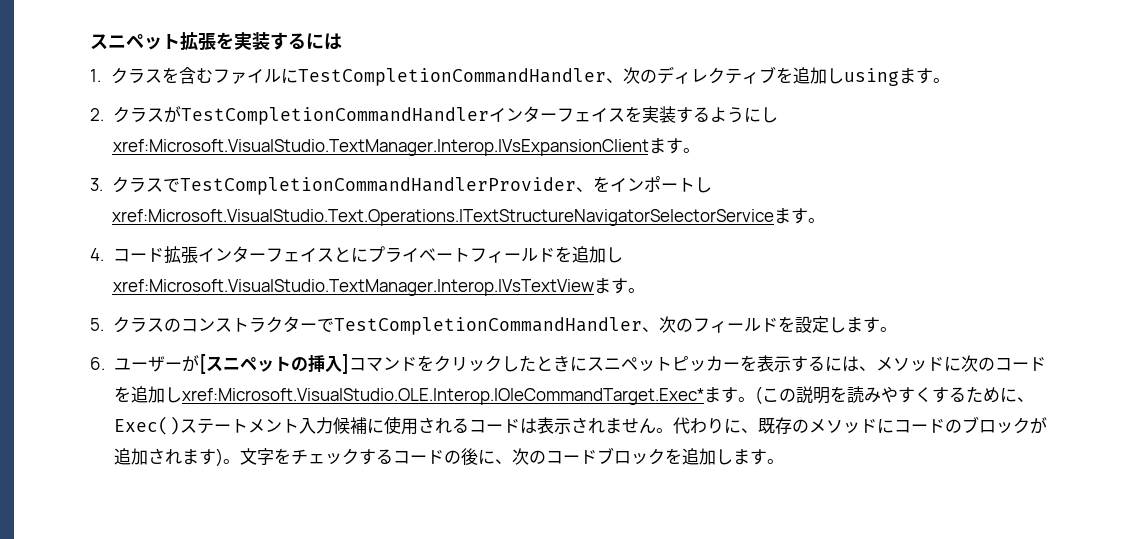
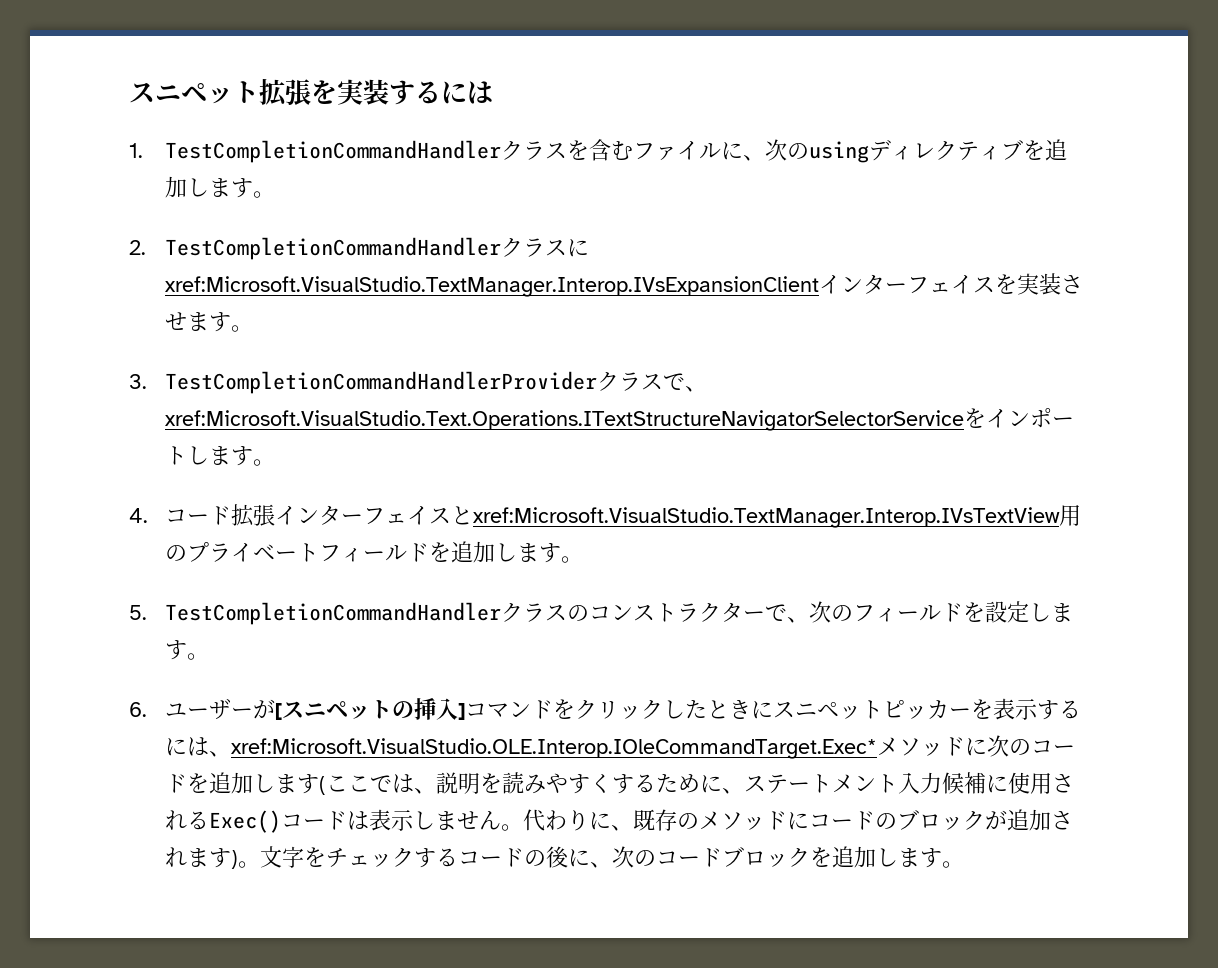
- 1.クラスを含むファイルにTestCompletionCommandHandler、次のディレクティブを追加しusingます。
+ 1. TestCompletionCommandHandlerクラスを含むファイルに、次のusingディレクティブを追加します。
- 2.クラスがTestCompletionCommandHandlerインターフェイスを実装するようにしxref:Microsoft.VisualStudio.TextManager.Interop.IVsExpansionClientます。
+ 2. TestCompletionCommandHandlerクラスにxref:Microsoft.VisualStudio.TextManager.Interop.IVsExpansionClientインターフェイスを実装させます。
- 3.クラスでTestCompletionCommandHandlerProvider、をインポートしxref:Microsoft.VisualStudio.Text.Operations.ITextStructureNavigatorSelectorServiceます。
+ 3. TestCompletionCommandHandlerProviderクラスで、xref:Microsoft.VisualStudio.Text.Operations.ITextStructureNavigatorSelectorServiceをインポートします。
- 4.コード拡張インターフェイスとにプライベートフィールドを追加しxref:Microsoft.VisualStudio.TextManager.Interop.IVsTextViewます。
+ 4.コード拡張インターフェイスとxref:Microsoft.VisualStudio.TextManager.Interop.IVsTextView用のプライベートフィールドを追加します。
- 5.クラスのコンストラクターでTestCompletionCommandHandler、次のフィールドを設定します。
+ 5. TestCompletionCommandHandlerクラスのコンストラクターで、次のフィールドを設定します。
- 6.ユーザーが[スニペットの挿入]コマンドをクリックしたときにスニペットピッカーを表示するには、メソッドに次のコードを追加しxref:Microsoft.VisualStudio.OLE.Interop.IOleCommandTarget.Exec*ます。(この説明を読みやすくするために、Exec()ステートメント入力候補に使用されるコードは表示されません。
+ 6.ユーザーが[スニペットの挿入]コマンドをクリックしたときにスニペットピッカーを表示するには、xref:Microsoft.VisualStudio.OLE.Interop.IOleCommandTarget.Exec*メソッドに次のコードを追加します(ここでは、説明を読みやすくするために、ステートメント入力候補に使用されるExec()コードは表示しません。

